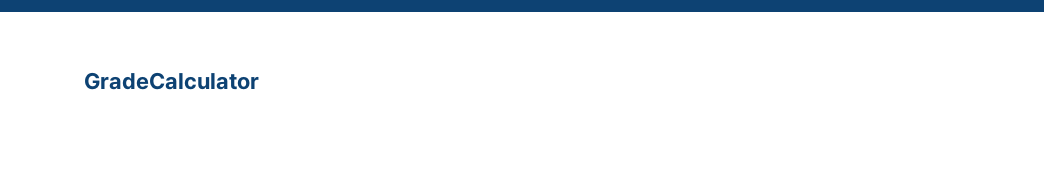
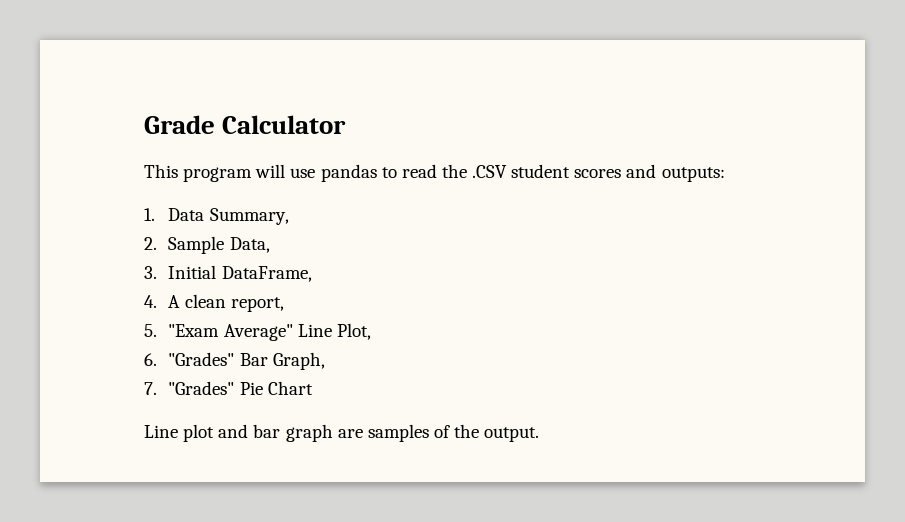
- GradeCalculator
+ Grade Calculator
+ This program will use pandas to read the .CSV student scores and outputs:
+ 1. Data Summary,
+ 2. Sample Data,
+ 3. Initial DataFrame,
+ 4. A clean report,
+ 5. "Exam Average" Line Plot,
+ 6. "Grades" Bar Graph,
+ 7. "Grades" Pie Chart
+ Line plot and bar graph are samples of the output.

